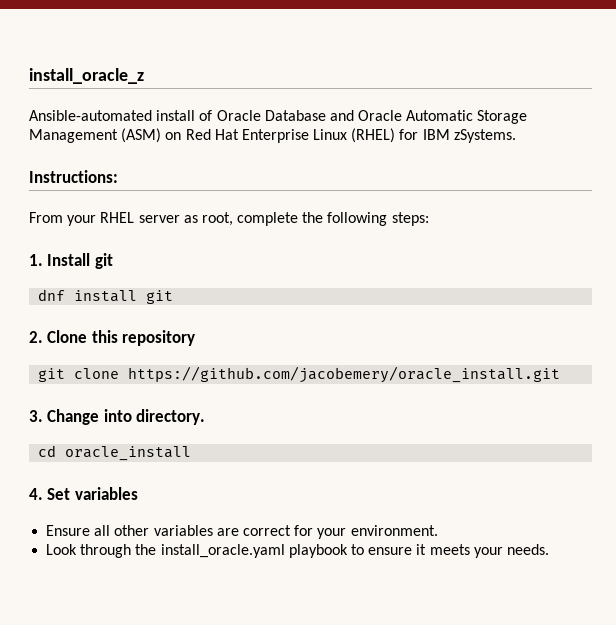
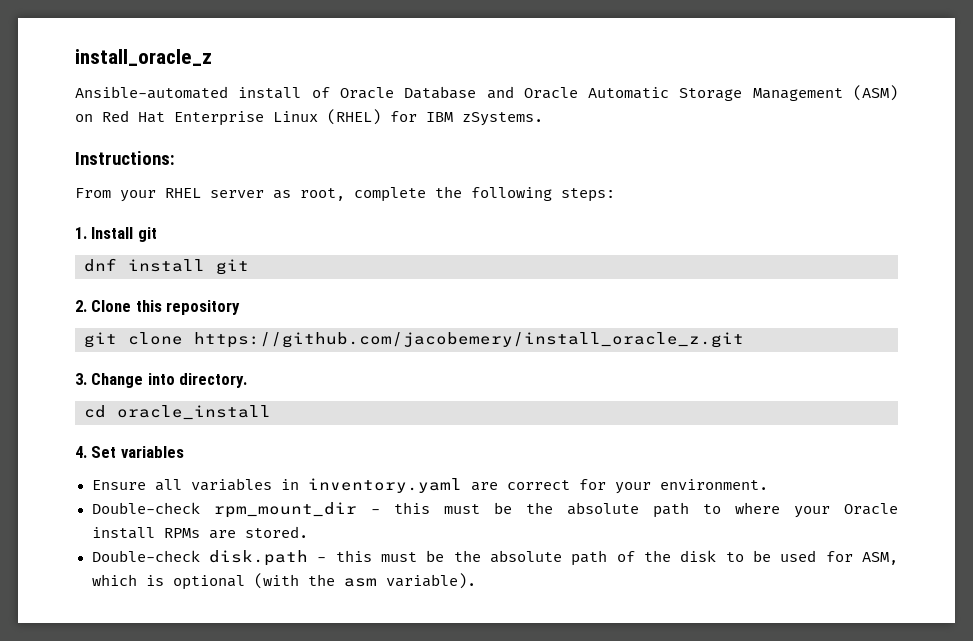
- git clone https://github.com/jacobemery/oracle_install.git
+ git clone https://github.com/jacobemery/install_oracle_z.git
- Ensure all other variables are correct for your environment.
+ Ensure all variables in inventory.yaml are correct for your environment.
- Look through the install_oracle.yaml playbook to ensure it meets your needs.
+ Double-check rpm_mount_dir - this must be the absolute path to where your Oracle install RPMs are stored.
+ Double-check disk.path - this must be the absolute path of the disk to be used for ASM, which is optional (with the asm variable).

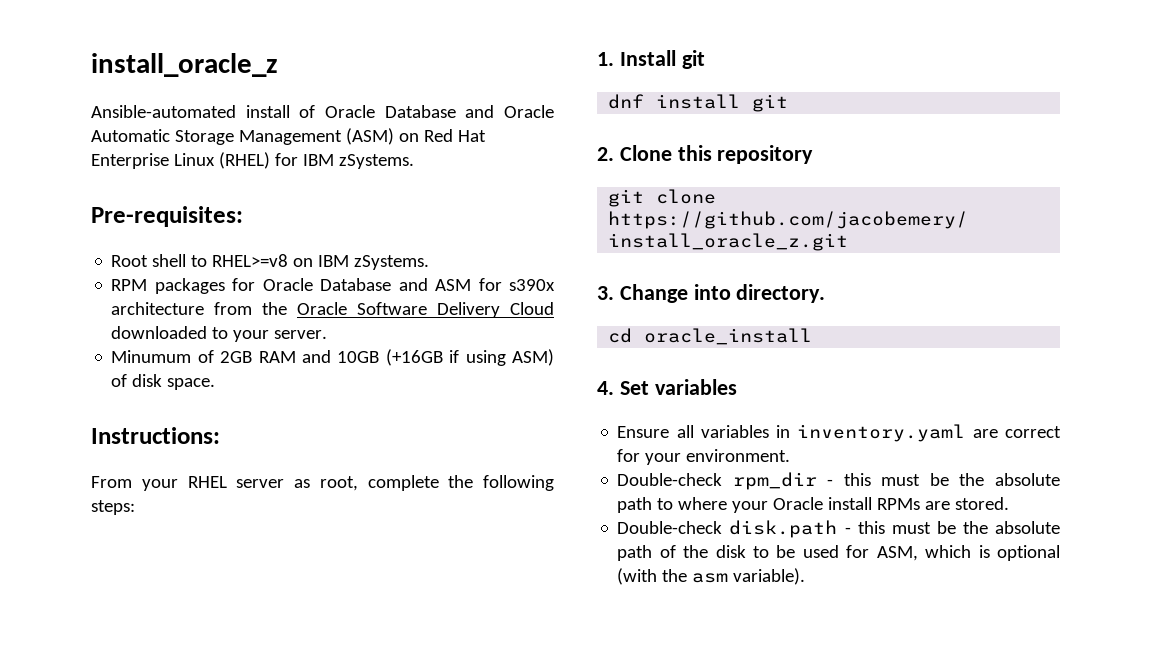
+ Pre-requisites:
+ Root shell to RHEL>=v8 on IBM zSystems.
+ RPM packages for Oracle Database and ASM for s390x architecture from the Oracle Software Delivery Cloud downloaded to your server.
+ Minumum of 2GB RAM and 10GB (+16GB if using ASM) of disk space.
- Double-check rpm_mount_dir - this must be the absolute path to where your Oracle install RPMs are stored.
+ Double-check rpm_dir - this must be the absolute path to where your Oracle install RPMs are stored.

